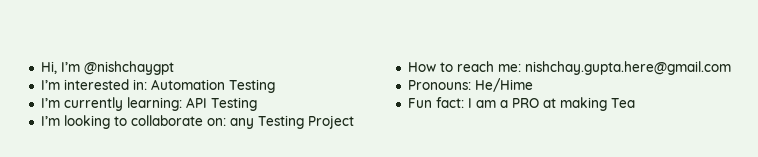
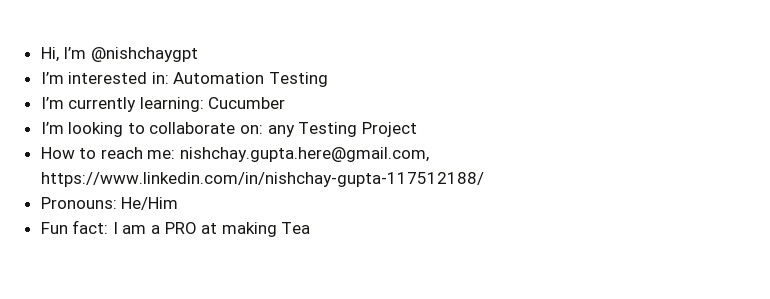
- I’m currently learning: API Testing
+ I’m currently learning: Cucumber
- How to reach me: nishchay.gupta.here@gmail.com
+ How to reach me: nishchay.gupta.here@gmail.com, https://www.linkedin.com/in/nishchay-gupta-117512188/
- Pronouns: He/Hime
+ Pronouns: He/Him

